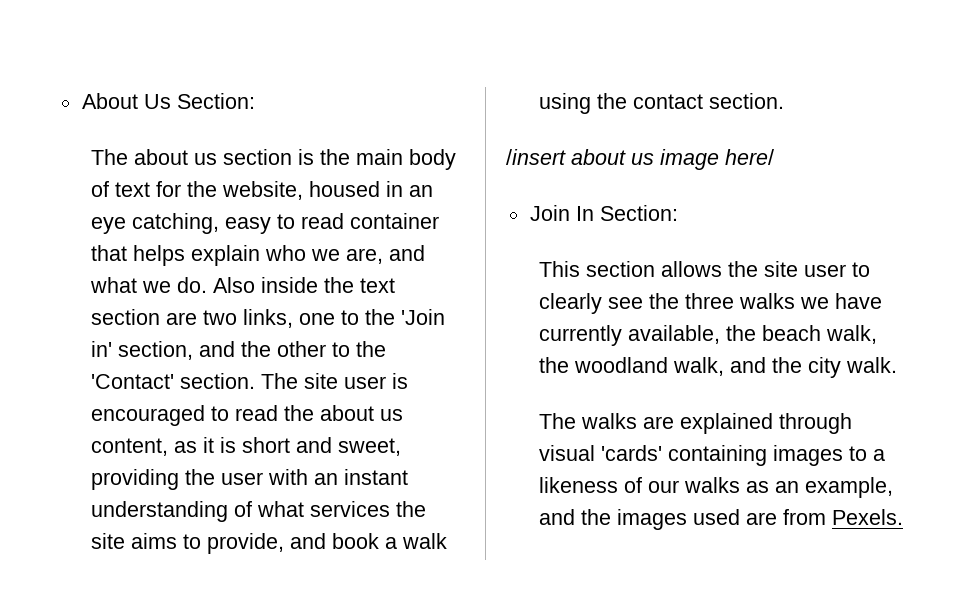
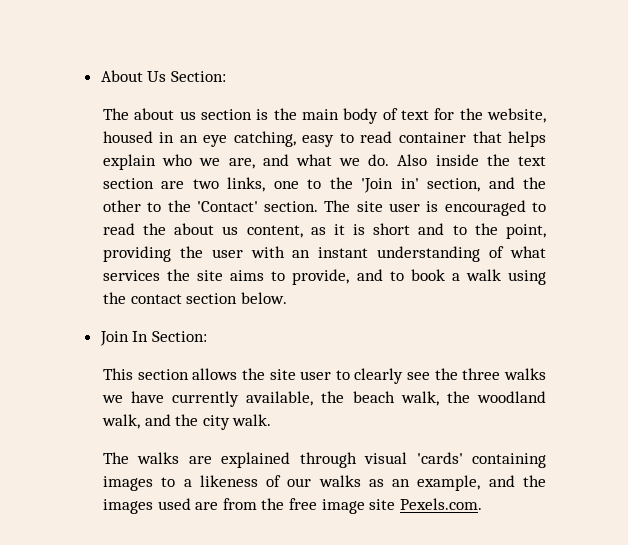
- The site user is encouraged to read the about us content, as it is short and sweet, providing the user with an instant understanding of what services the site aims to provide, and book a walk using the contact section.
- /insert about us image here/
+ The site user is encouraged to read the about us content, as it is short and to the point, providing the user with an instant understanding of what services the site aims to provide, and to book a walk using the contact section below.
- The walks are explained through visual 'cards' containing images to a likeness of our walks as an example, and the images used are from Pexels.
+ The walks are explained through visual 'cards' containing images to a likeness of our walks as an example, and the images used are from the free image site Pexels.com.

